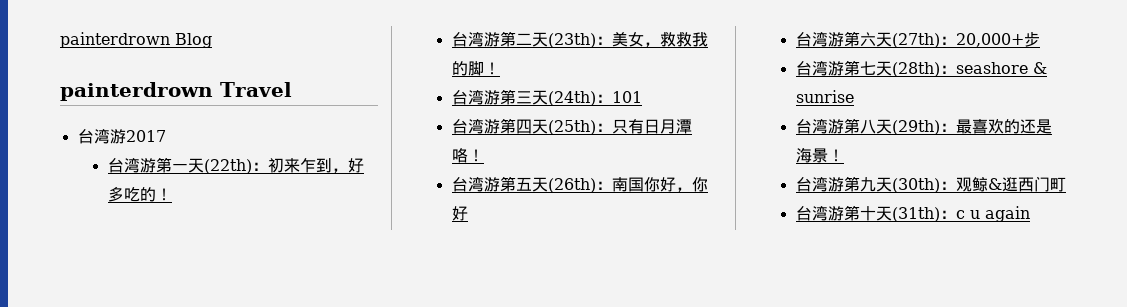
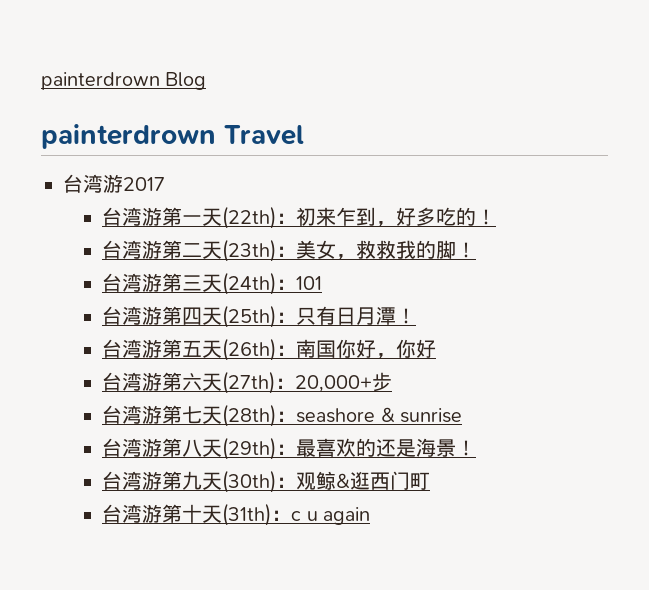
- 台湾游第四天(25th)：只有日月潭咯！
+ 台湾游第四天(25th)：只有日月潭！

